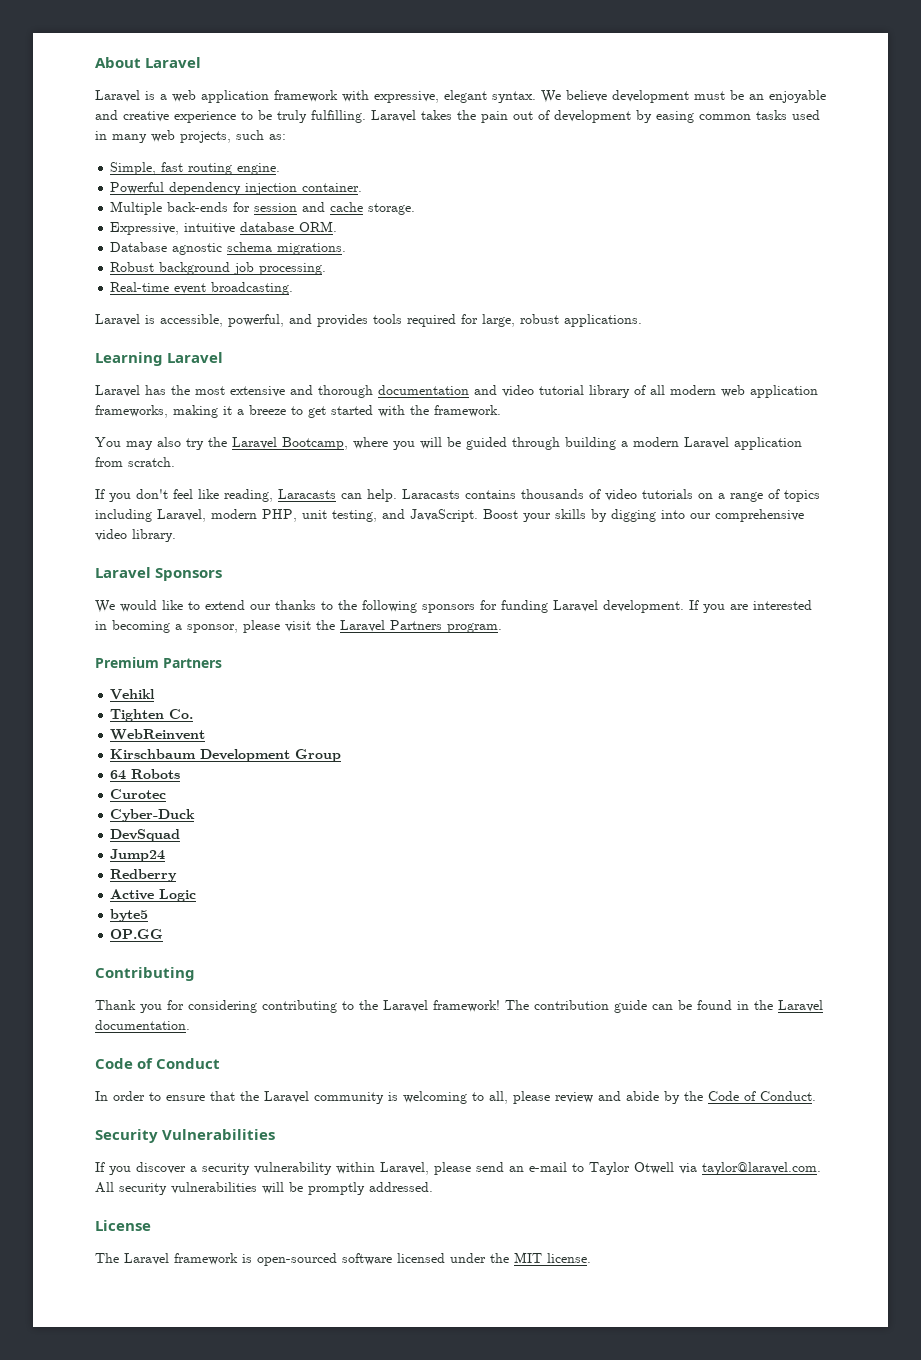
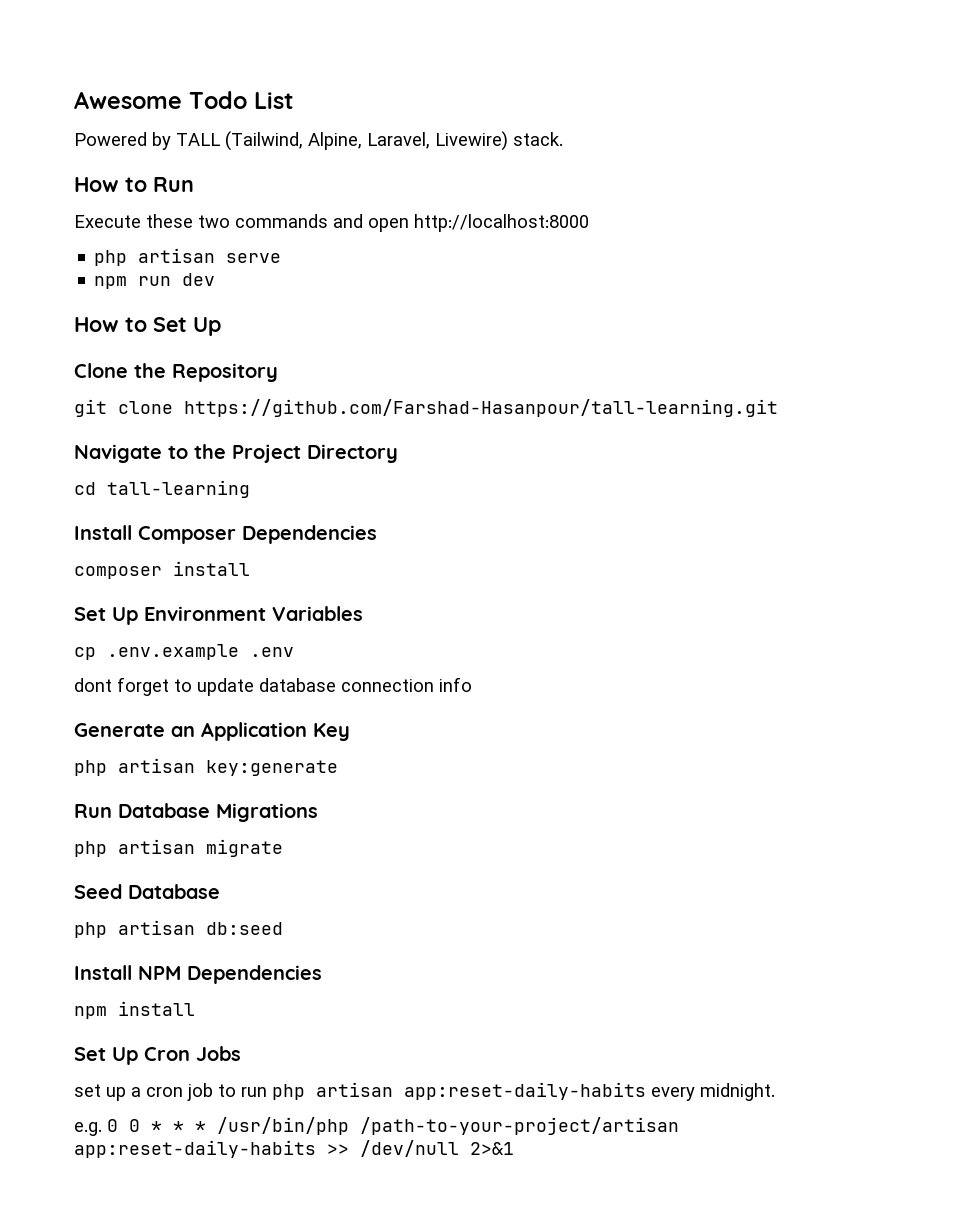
- About Laravel
- Laravel is a web application framework with expressive, elegant syntax. We believe development must be an enjoyable and creative experience to be truly fulfilling. Laravel takes the pain out of development by easing common tasks used in many web projects, such as:
- Simple, fast routing engine.
- Powerful dependency injection container.
- Multiple back-ends for session and cache storage.
- Expressive, intuitive database ORM.
- Database agnostic schema migrations.
- Robust background job processing.
- Real-time event broadcasting.
- Laravel is accessible, powerful, and provides tools required for large, robust applications.
- Learning Laravel
- Laravel has the most extensive and thorough documentation and video tutorial library of all modern web application frameworks, making it a breeze to get started with the framework.
- You may also try the Laravel Bootcamp, where you will be guided through building a modern Laravel application from scratch.
- If you don't feel like reading, Laracasts can help. Laracasts contains thousands of video tutorials on a range of topics including Laravel, modern PHP, unit testing, and JavaScript. Boost your skills by digging into our comprehensive video library.
- Laravel Sponsors
- We would like to extend our thanks to the following sponsors for funding Laravel development. If you are interested in becoming a sponsor, please visit the Laravel Partners program.
- Premium Partners
- Vehikl
- Tighten Co.
- WebReinvent
- Kirschbaum Development Group
- 64 Robots
- Curotec
- Cyber-Duck
- DevSquad
- Jump24
- Redberry
- Active Logic
- byte5
- OP.GG
- Contributing
- Thank you for considering contributing to the Laravel framework! The contribution guide can be found in the Laravel documentation.
- Code of Conduct
- In order to ensure that the Laravel community is welcoming to all, please review and abide by the Code of Conduct.
- Security Vulnerabilities
- If you discover a security vulnerability within Laravel, please send an e-mail to Taylor Otwell via taylor@laravel.com. All security vulnerabilities will be promptly addressed.
- License
- The Laravel framework is open-sourced software licensed under the MIT license.
+ Awesome Todo List
+ Powered by TALL (Tailwind, Alpine, Laravel, Livewire) stack.
+ How to Run
+ Execute these two commands and open http://localhost:8000
+ php artisan serve
+ npm run dev
+ How to Set Up
+ Clone the Repository
+ git clone https://github.com/Farshad-Hasanpour/tall-learning.git
+ Navigate to the Project Directory
+ cd tall-learning
+ Install Composer Dependencies
+ composer install
+ Set Up Environment Variables
+ cp .env.example .env
+ dont forget to update database connection info
+ Generate an Application Key
+ php artisan key:generate
+ Run Database Migrations
+ php artisan migrate
+ Seed Database
+ php artisan db:seed
+ Install NPM Dependencies
+ npm install
+ Set Up Cron Jobs
+ set up a cron job to run php artisan app:reset-daily-habits every midnight.
+ e.g. 0 0 * * * /usr/bin/php /path-to-your-project/artisan app:reset-daily-habits >> /dev/null 2>&1

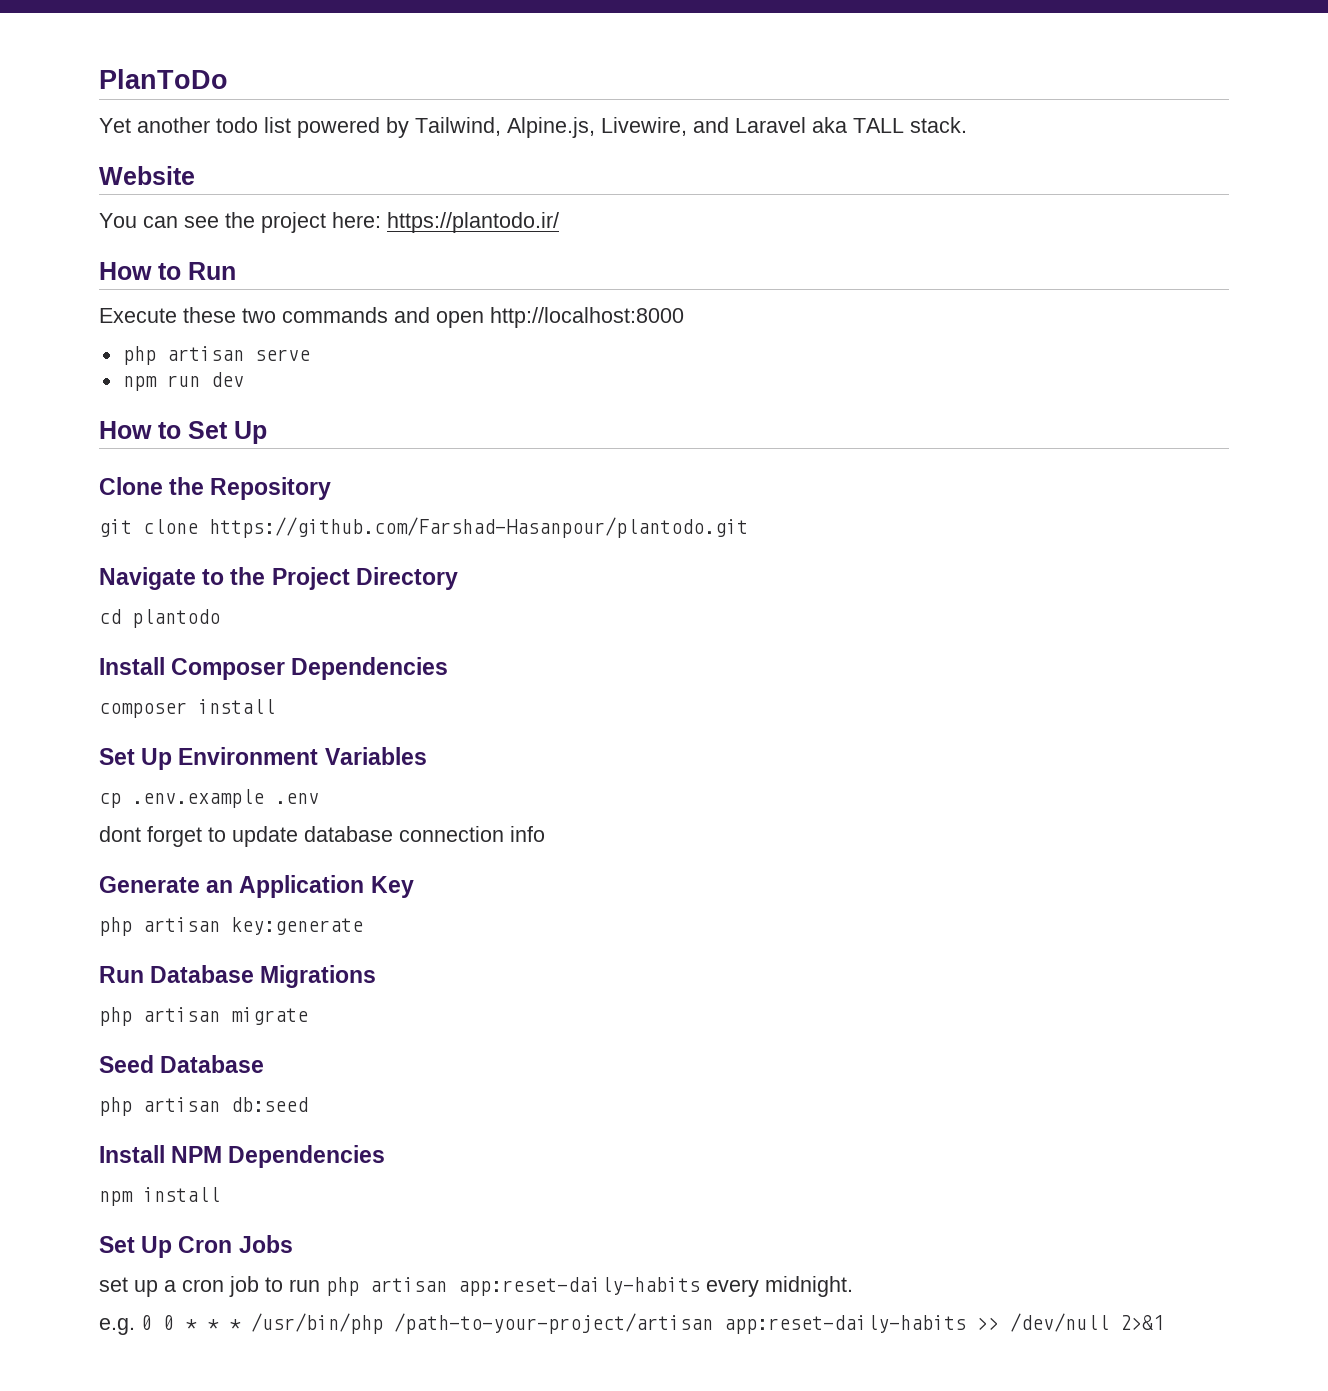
- Awesome Todo List
- Powered by TALL (Tailwind, Alpine, Laravel, Livewire) stack.
+ PlanToDo
+ Yet another todo list powered by Tailwind, Alpine.js, Livewire, and Laravel aka TALL stack.
+ Website
+ You can see the project here: https://plantodo.ir/
- git clone https://github.com/Farshad-Hasanpour/tall-learning.git
+ git clone https://github.com/Farshad-Hasanpour/plantodo.git
- cd tall-learning
+ cd plantodo

